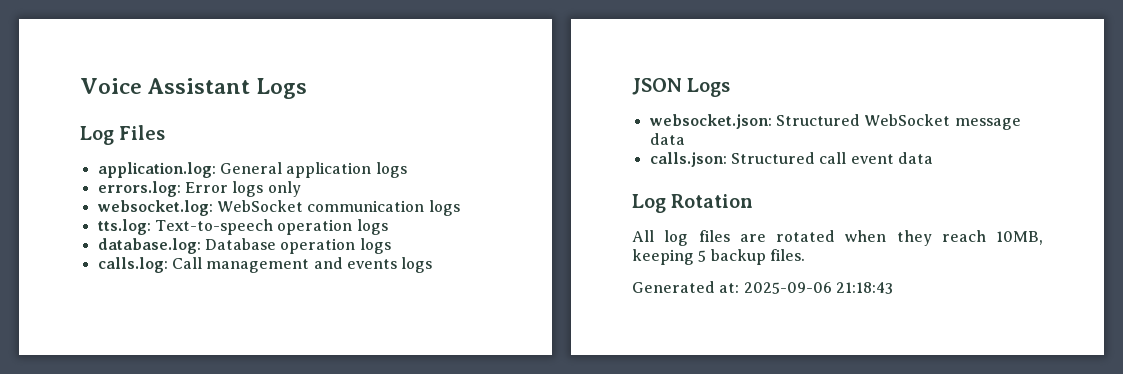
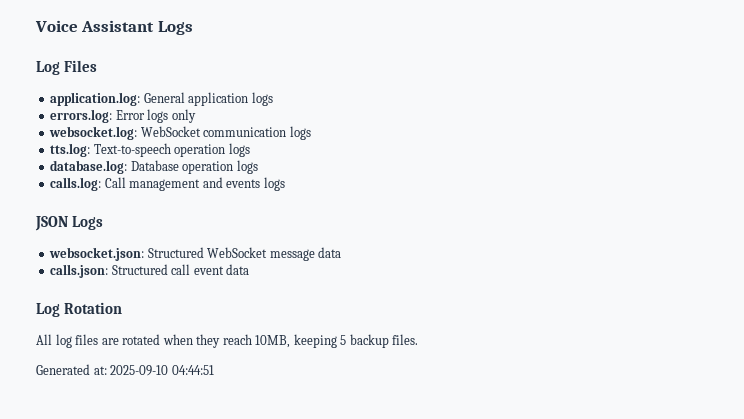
- Generated at: 2025-09-06 21:18:43
+ Generated at: 2025-09-10 04:44:51

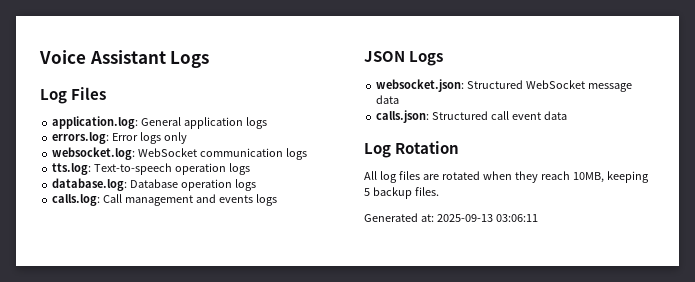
- Generated at: 2025-09-10 04:44:51
+ Generated at: 2025-09-13 03:06:11

